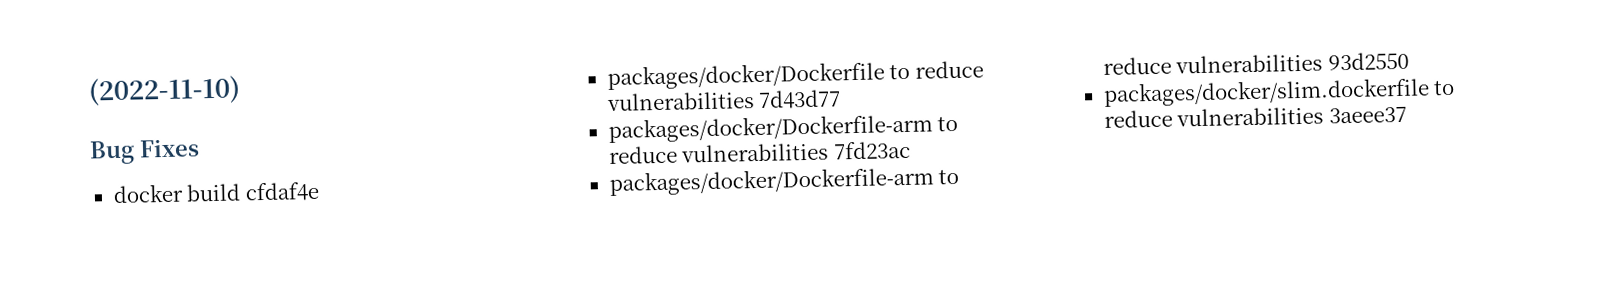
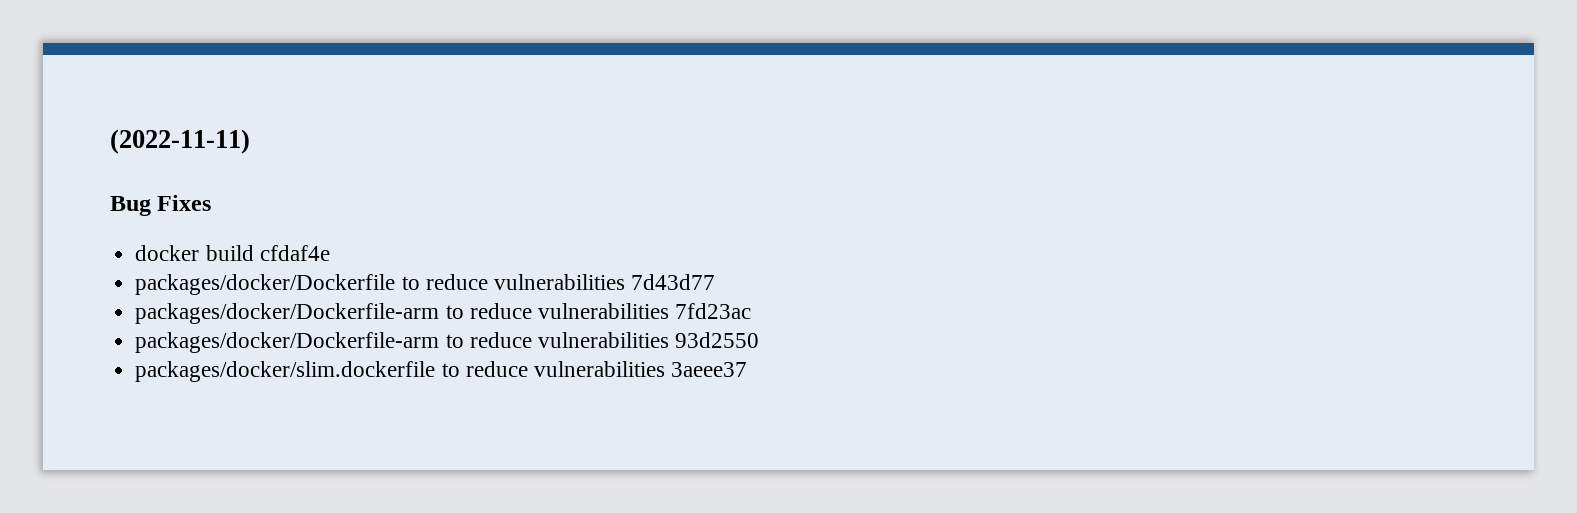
- (2022-11-10)
+ (2022-11-11)

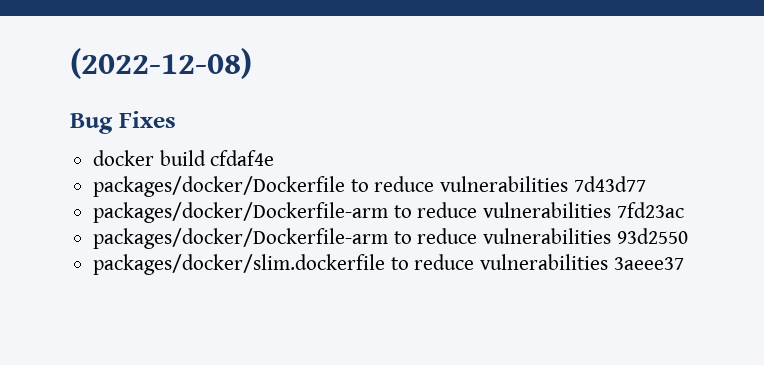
- (2022-11-11)
+ (2022-12-08)

